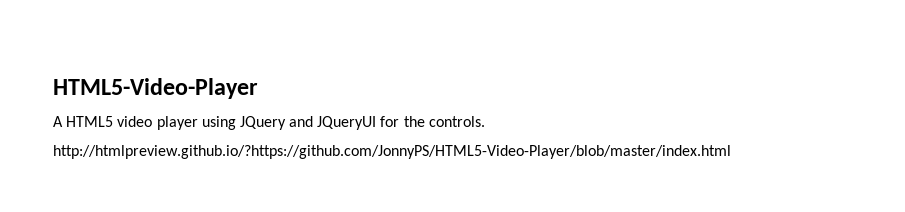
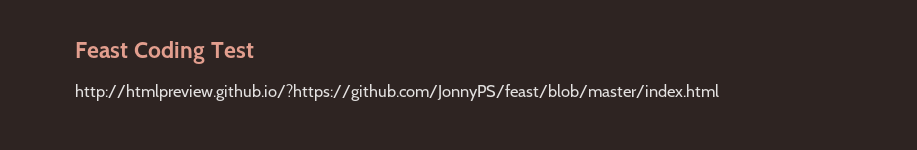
- HTML5-Video-Player
- A HTML5 video player using JQuery and JQueryUI for the controls.
- http://htmlpreview.github.io/?https://github.com/JonnyPS/HTML5-Video-Player/blob/master/index.html
+ Feast Coding Test
+ http://htmlpreview.github.io/?https://github.com/JonnyPS/feast/blob/master/index.html

